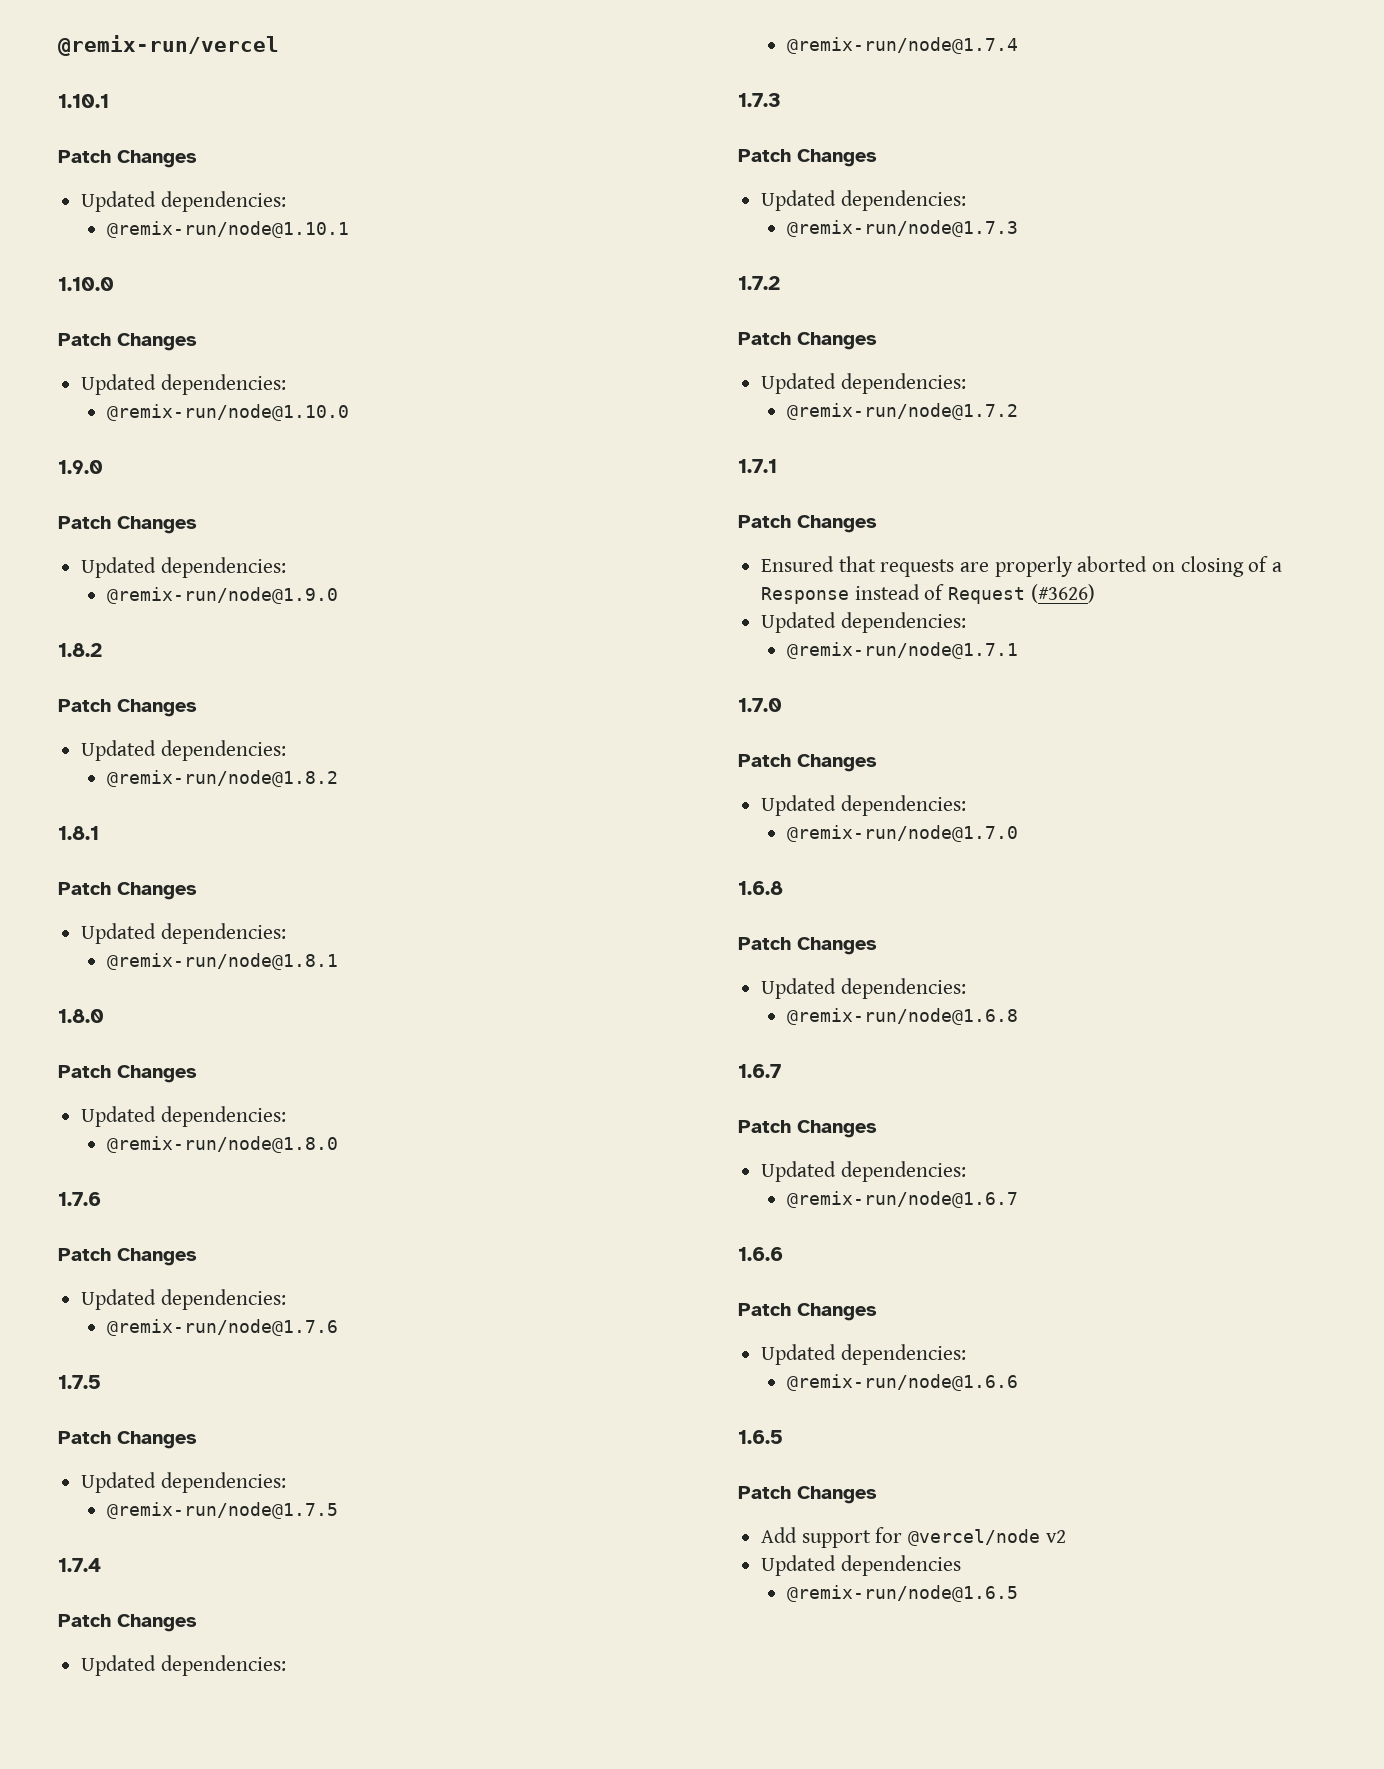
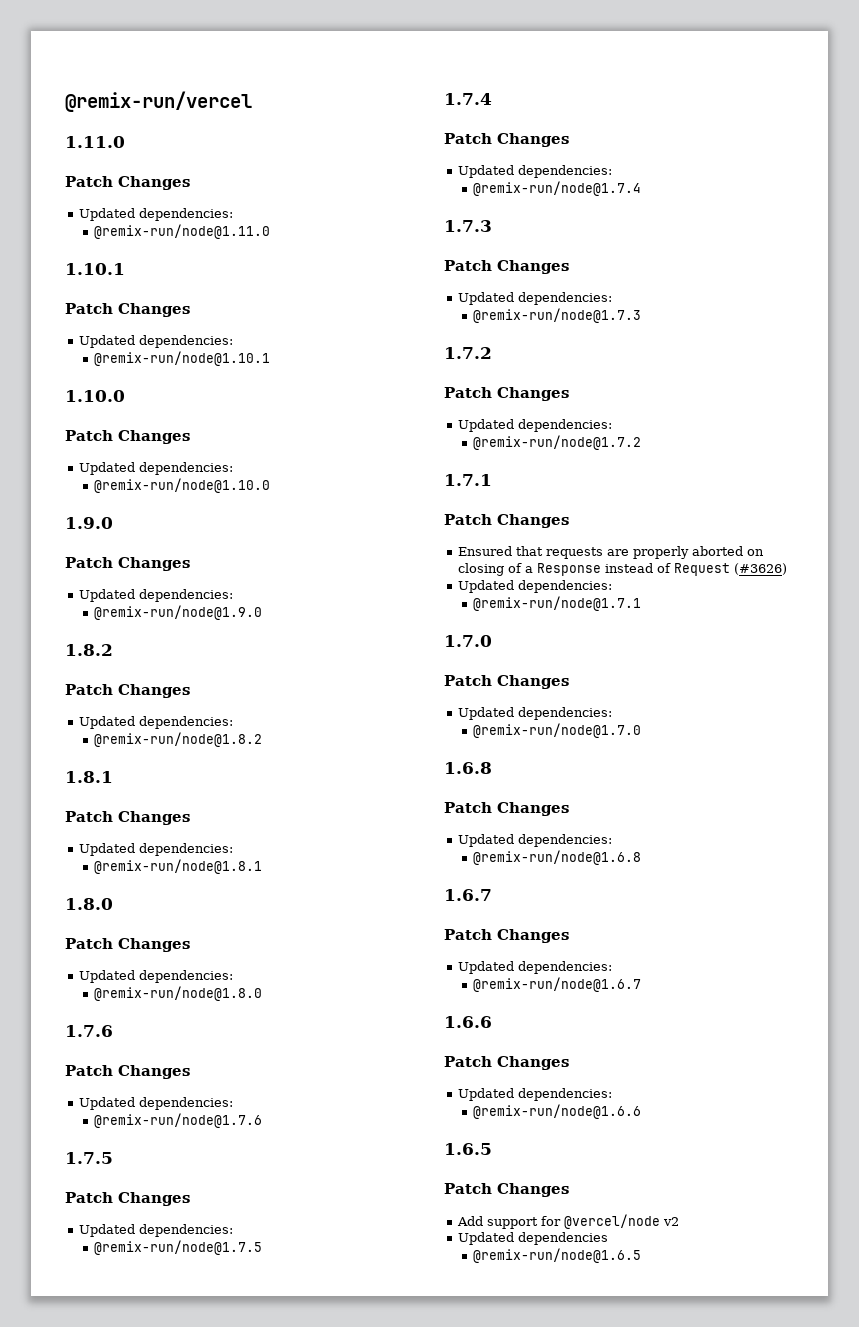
+ 1.11.0
+ Patch Changes
+ Updated dependencies:
+ @remix-run/node@1.11.0

